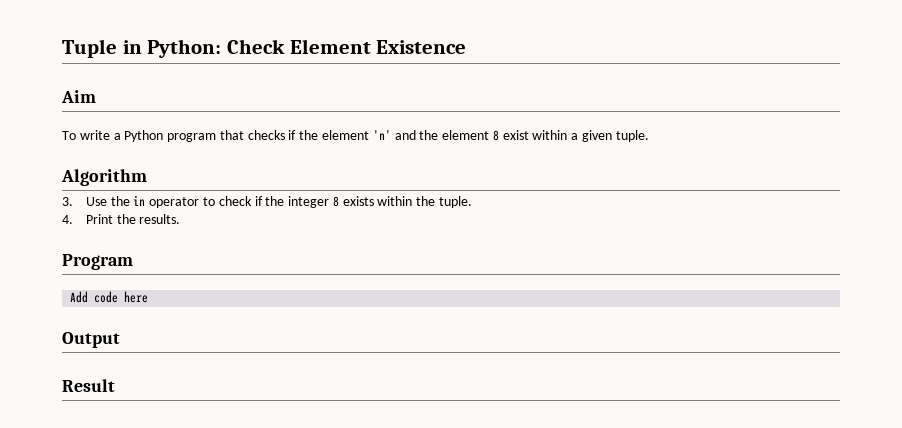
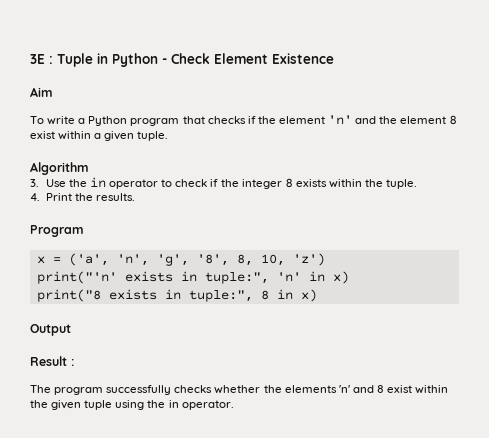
- Tuple in Python: Check Element Existence
+ 3E : Tuple in Python - Check Element Existence
- Add code here
+ x = ('a', 'n', 'g', '8', 8, 10, 'z')
+ print("'n' exists in tuple:", 'n' in x)
+ print("8 exists in tuple:", 8 in x)
  Output
- Result
+ Result :
+ The program successfully checks whether the elements 'n' and 8 exist within the given tuple using the in operator.

